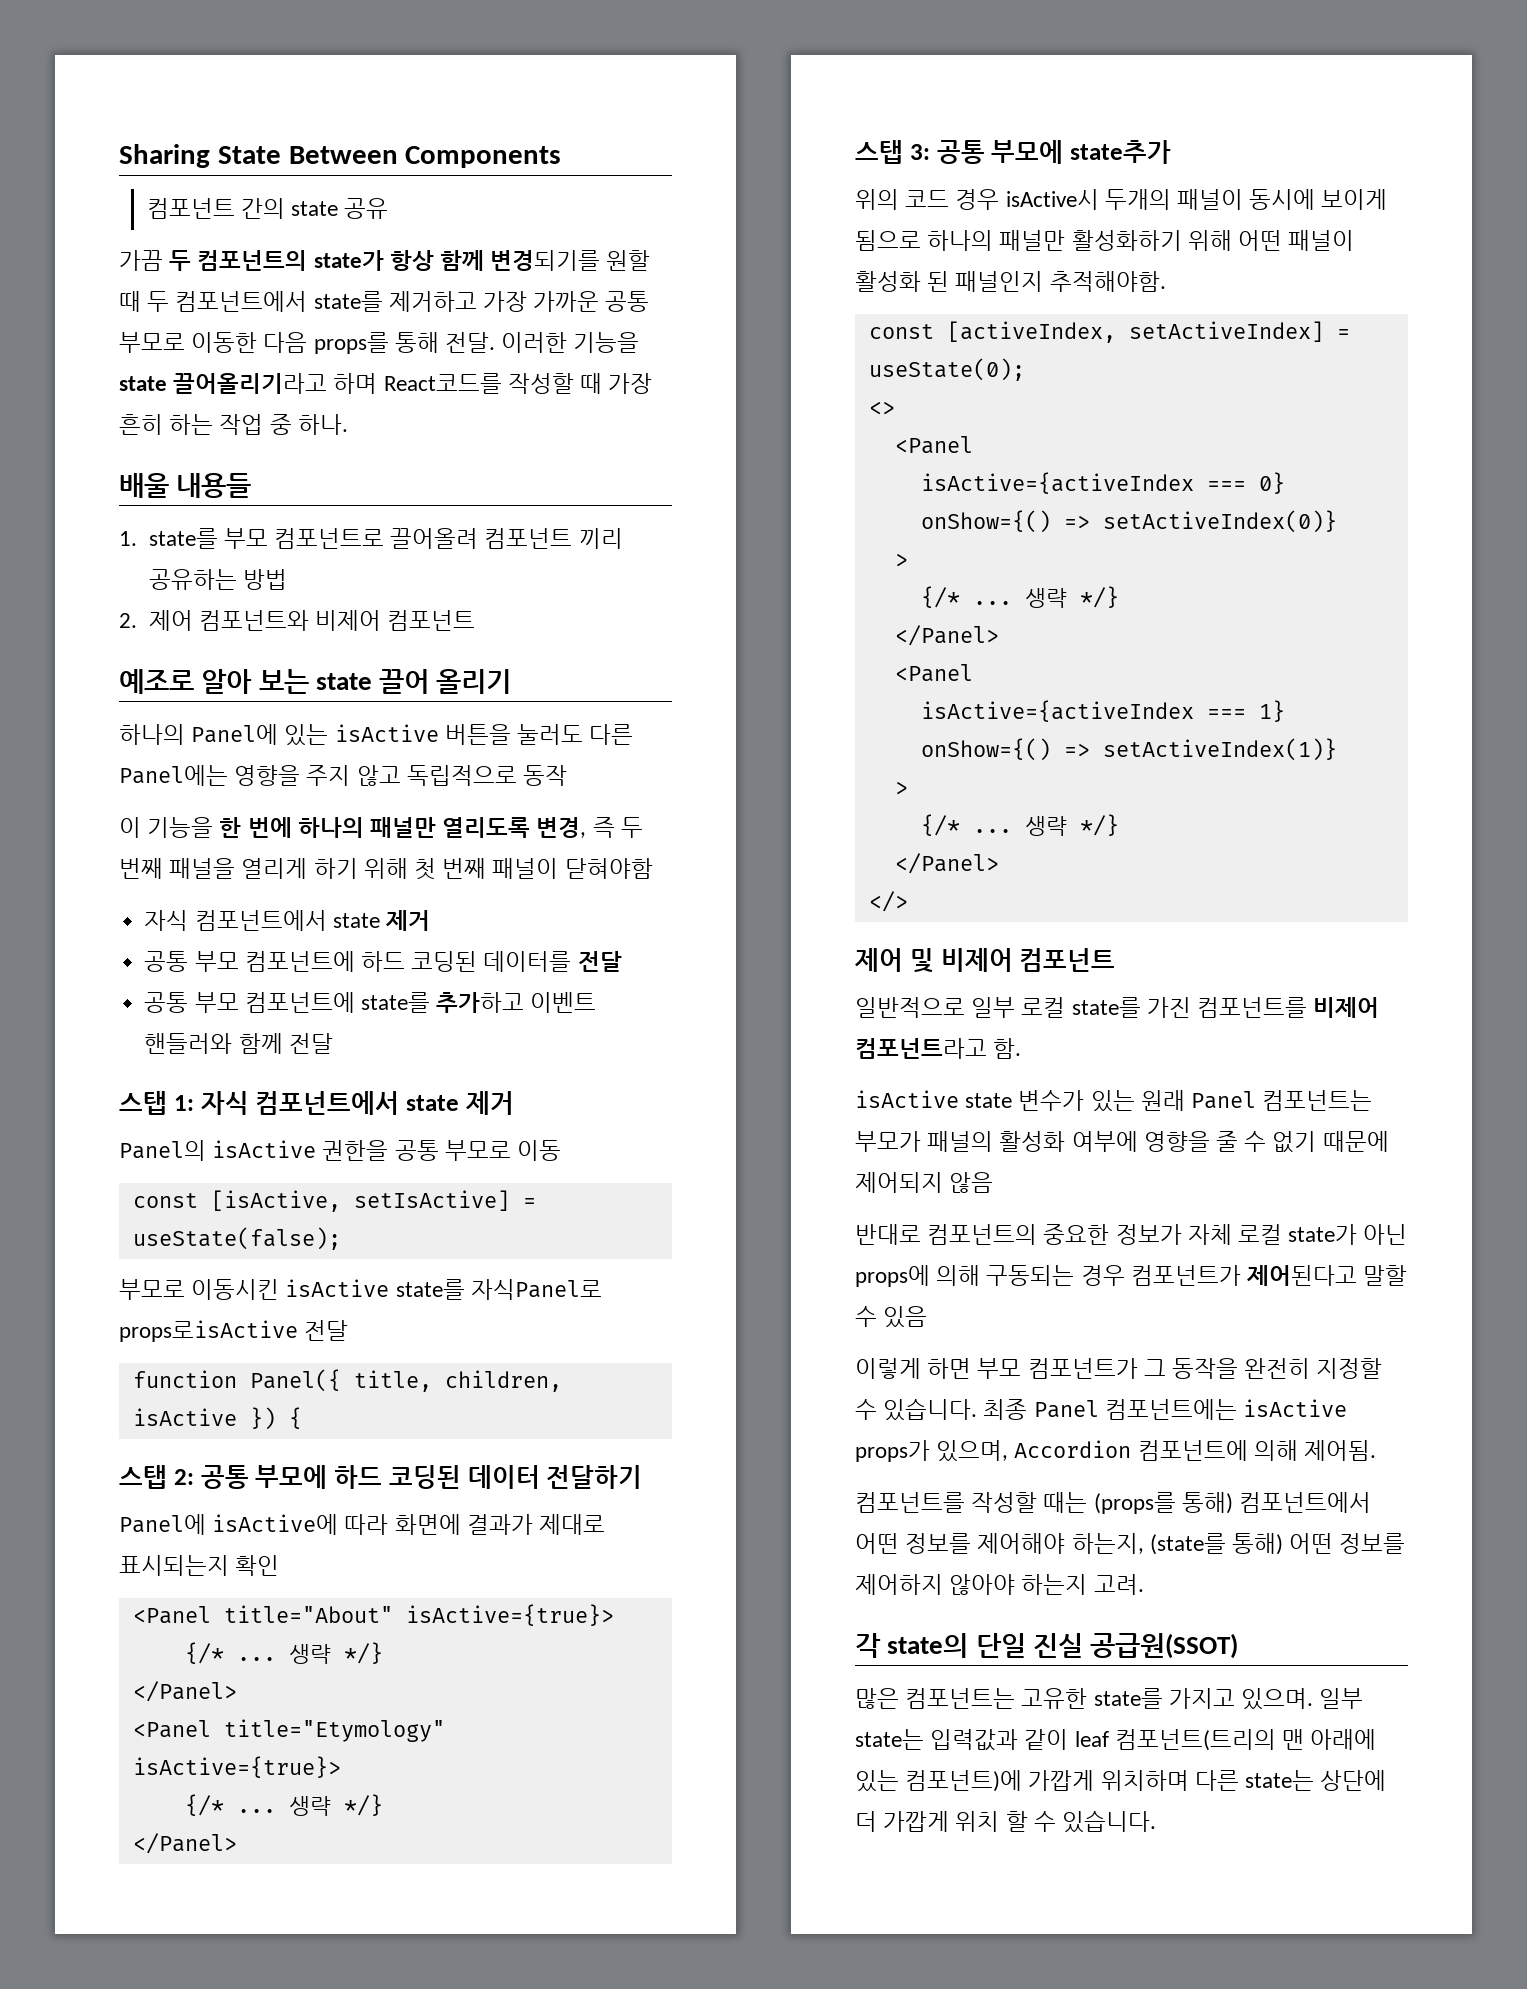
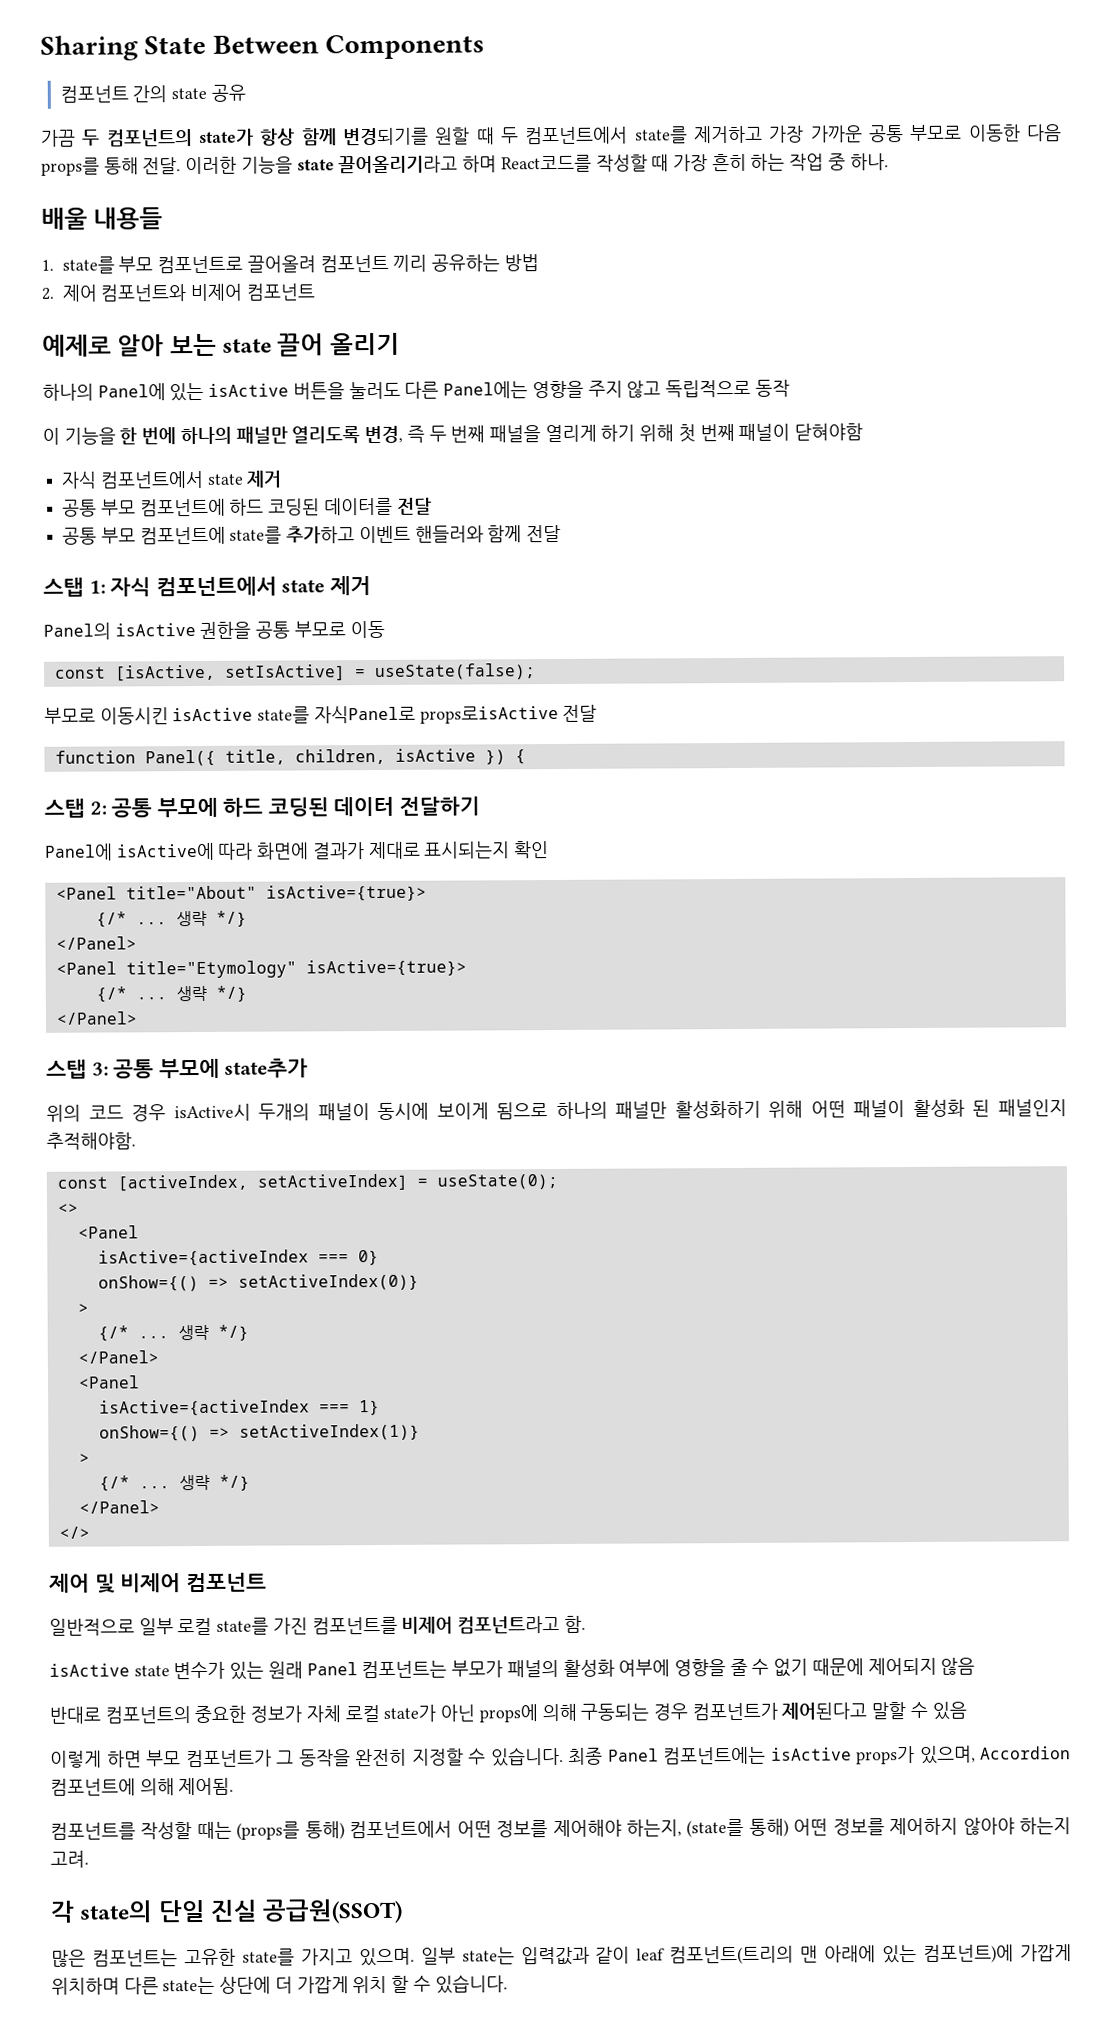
- 예조로 알아 보는 state 끌어 올리기
+ 예제로 알아 보는 state 끌어 올리기

